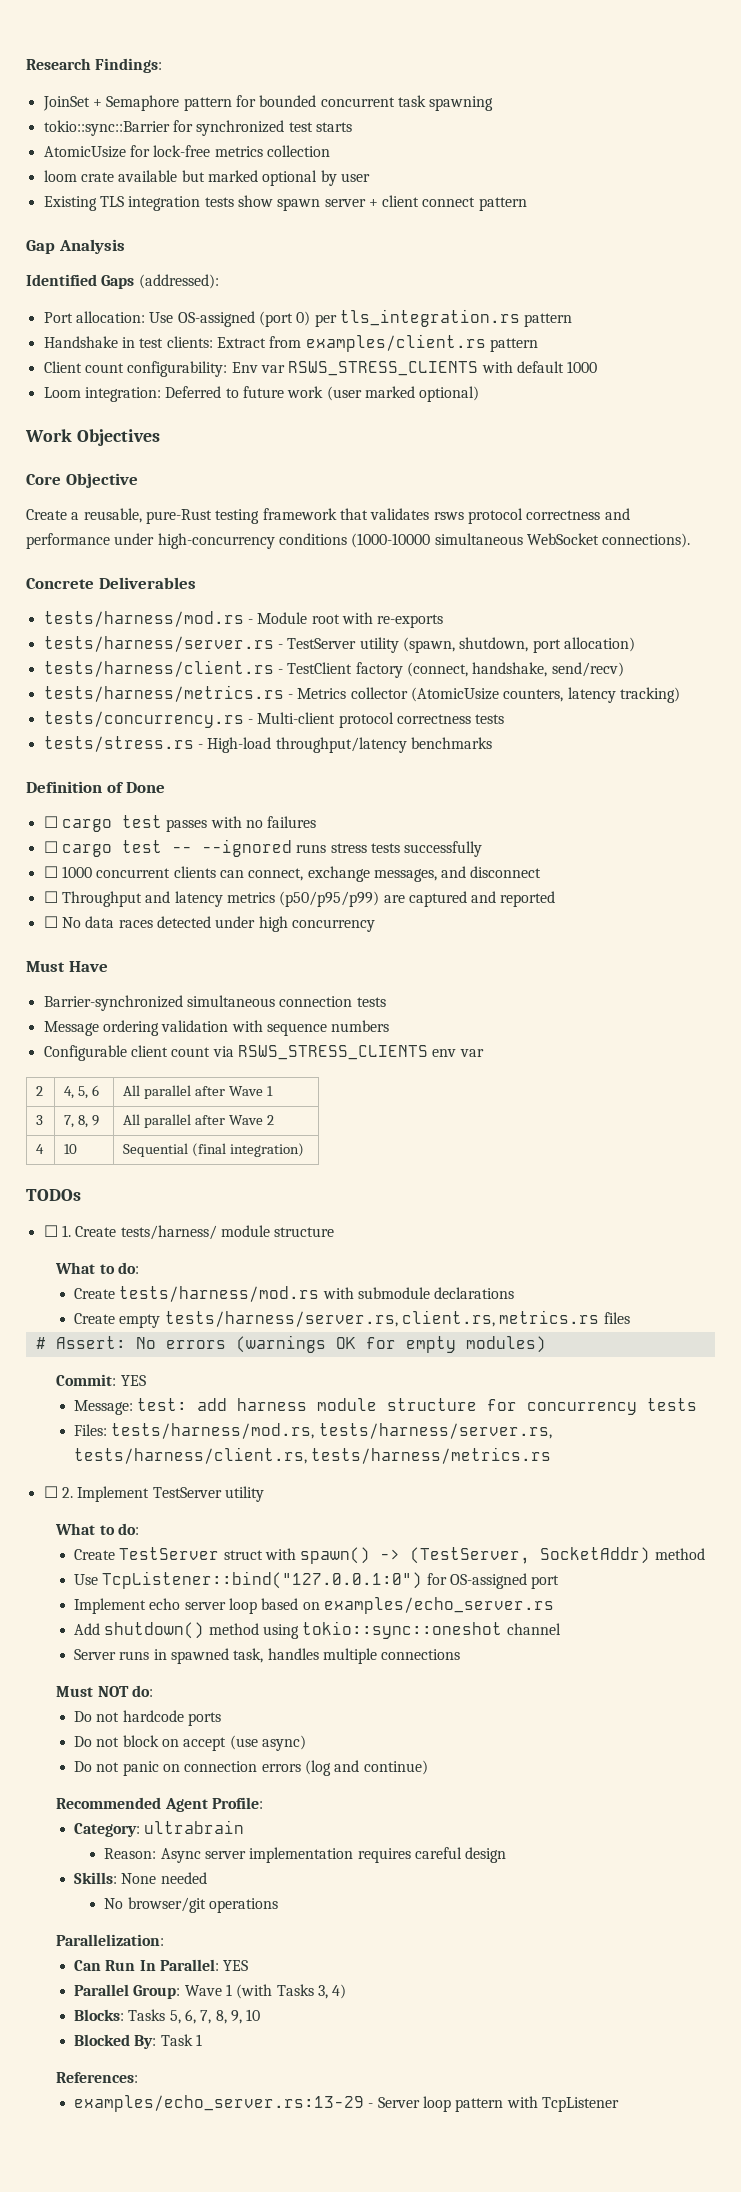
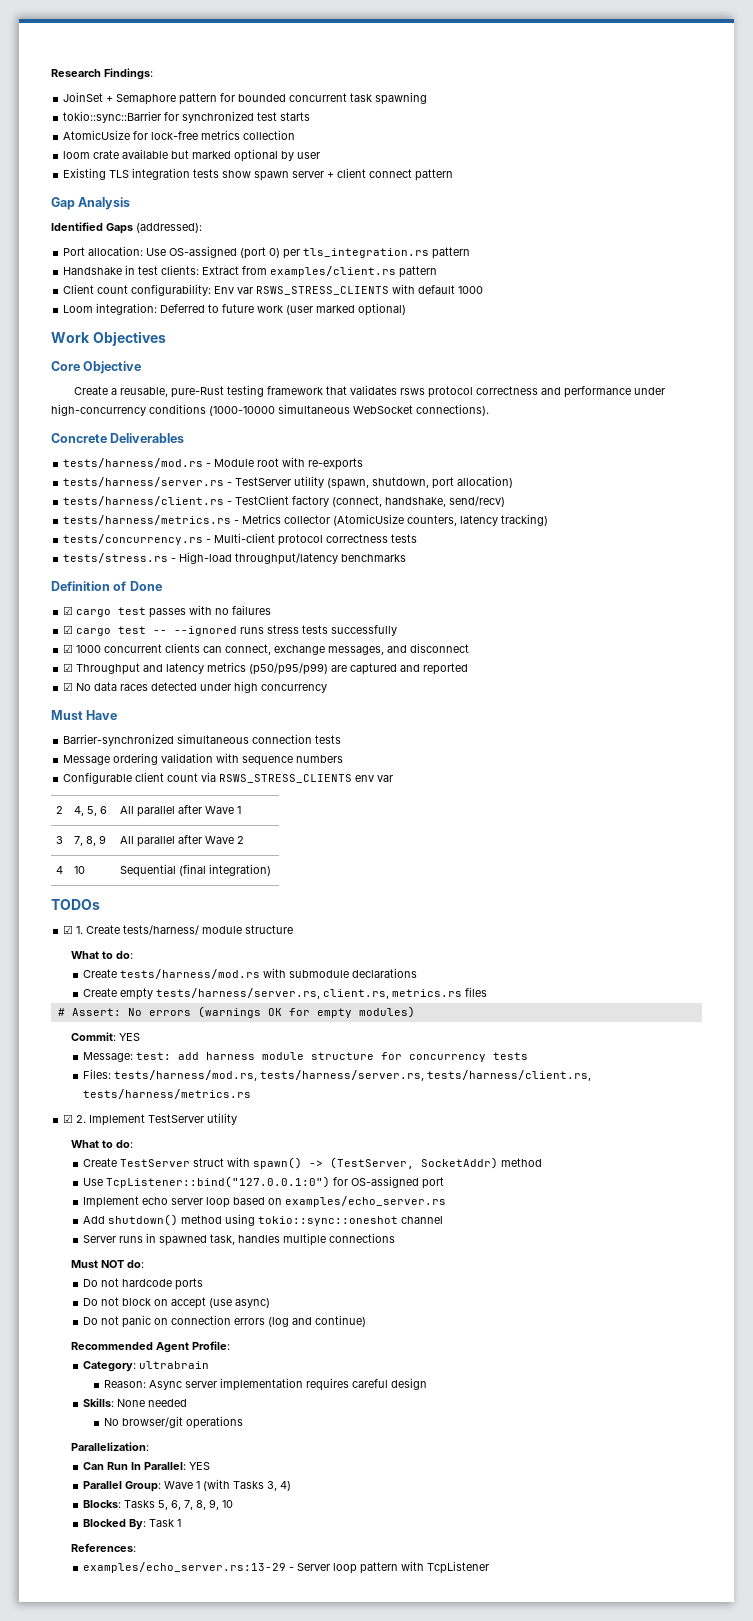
- ☐ cargo test passes with no failures
+ ☑ cargo test passes with no failures
- ☐ cargo test -- --ignored runs stress tests successfully
+ ☑ cargo test -- --ignored runs stress tests successfully
- ☐ 1000 concurrent clients can connect, exchange messages, and disconnect
+ ☑ 1000 concurrent clients can connect, exchange messages, and disconnect
- ☐ Throughput and latency metrics (p50/p95/p99) are captured and reported
+ ☑ Throughput and latency metrics (p50/p95/p99) are captured and reported
- ☐ No data races detected under high concurrency
+ ☑ No data races detected under high concurrency
- ☐ 1. Create tests/harness/ module structure
+ ☑ 1. Create tests/harness/ module structure
- ☐ 2. Implement TestServer utility
+ ☑ 2. Implement TestServer utility

